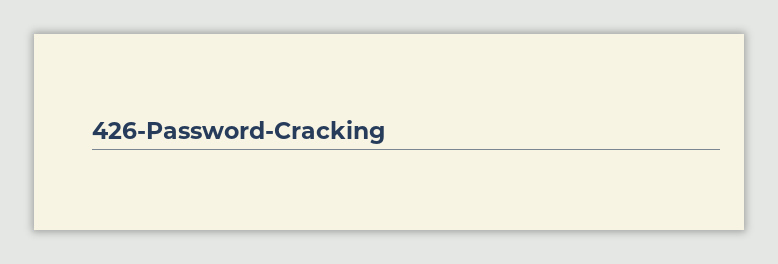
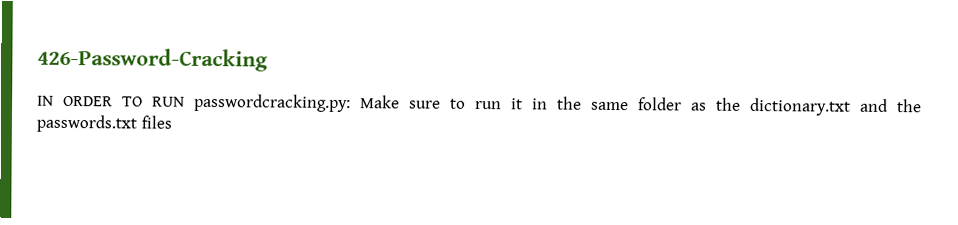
+ IN ORDER TO RUN passwordcracking.py: Make sure to run it in the same folder as the dictionary.txt and the passwords.txt files

